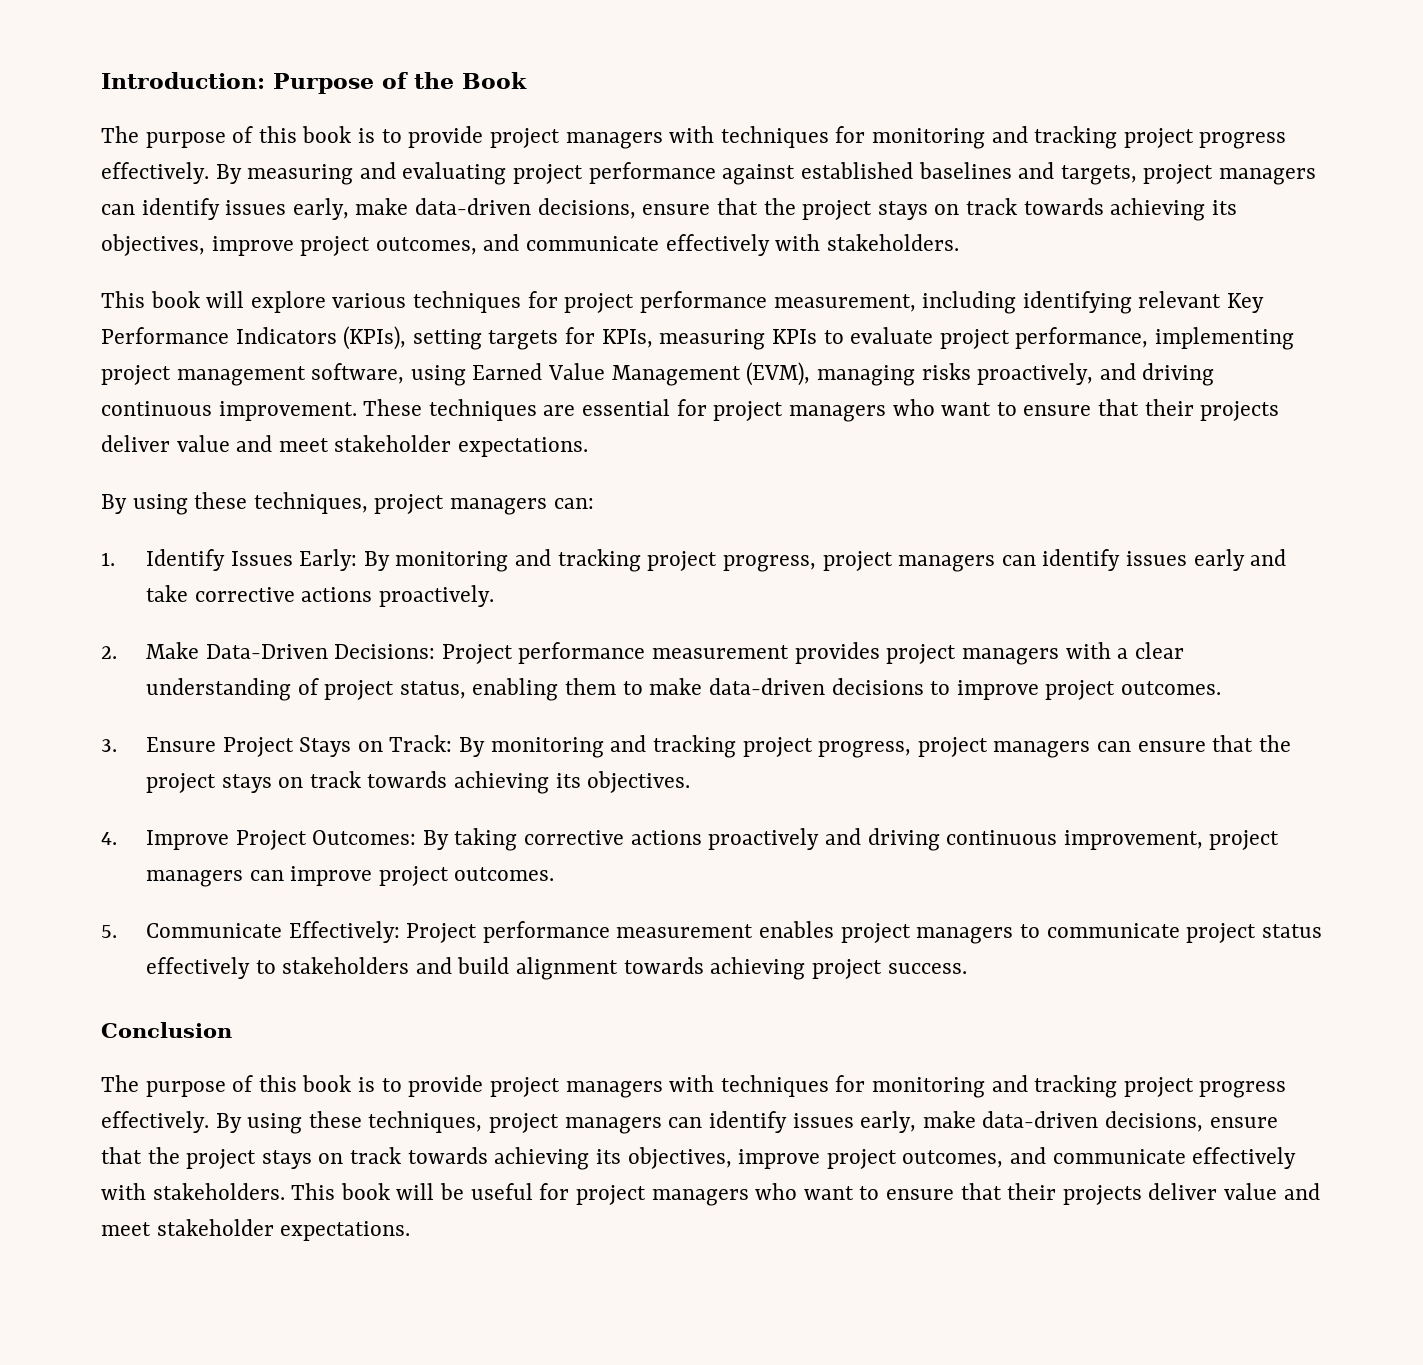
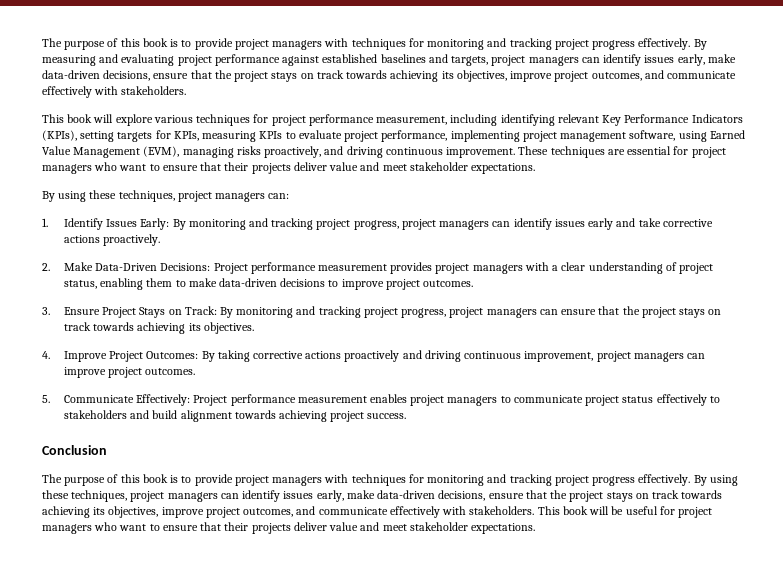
- Introduction: Purpose of the Book

